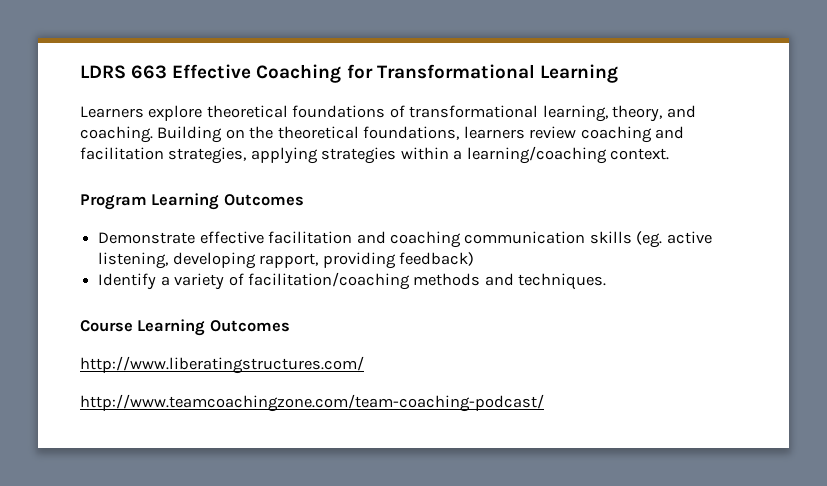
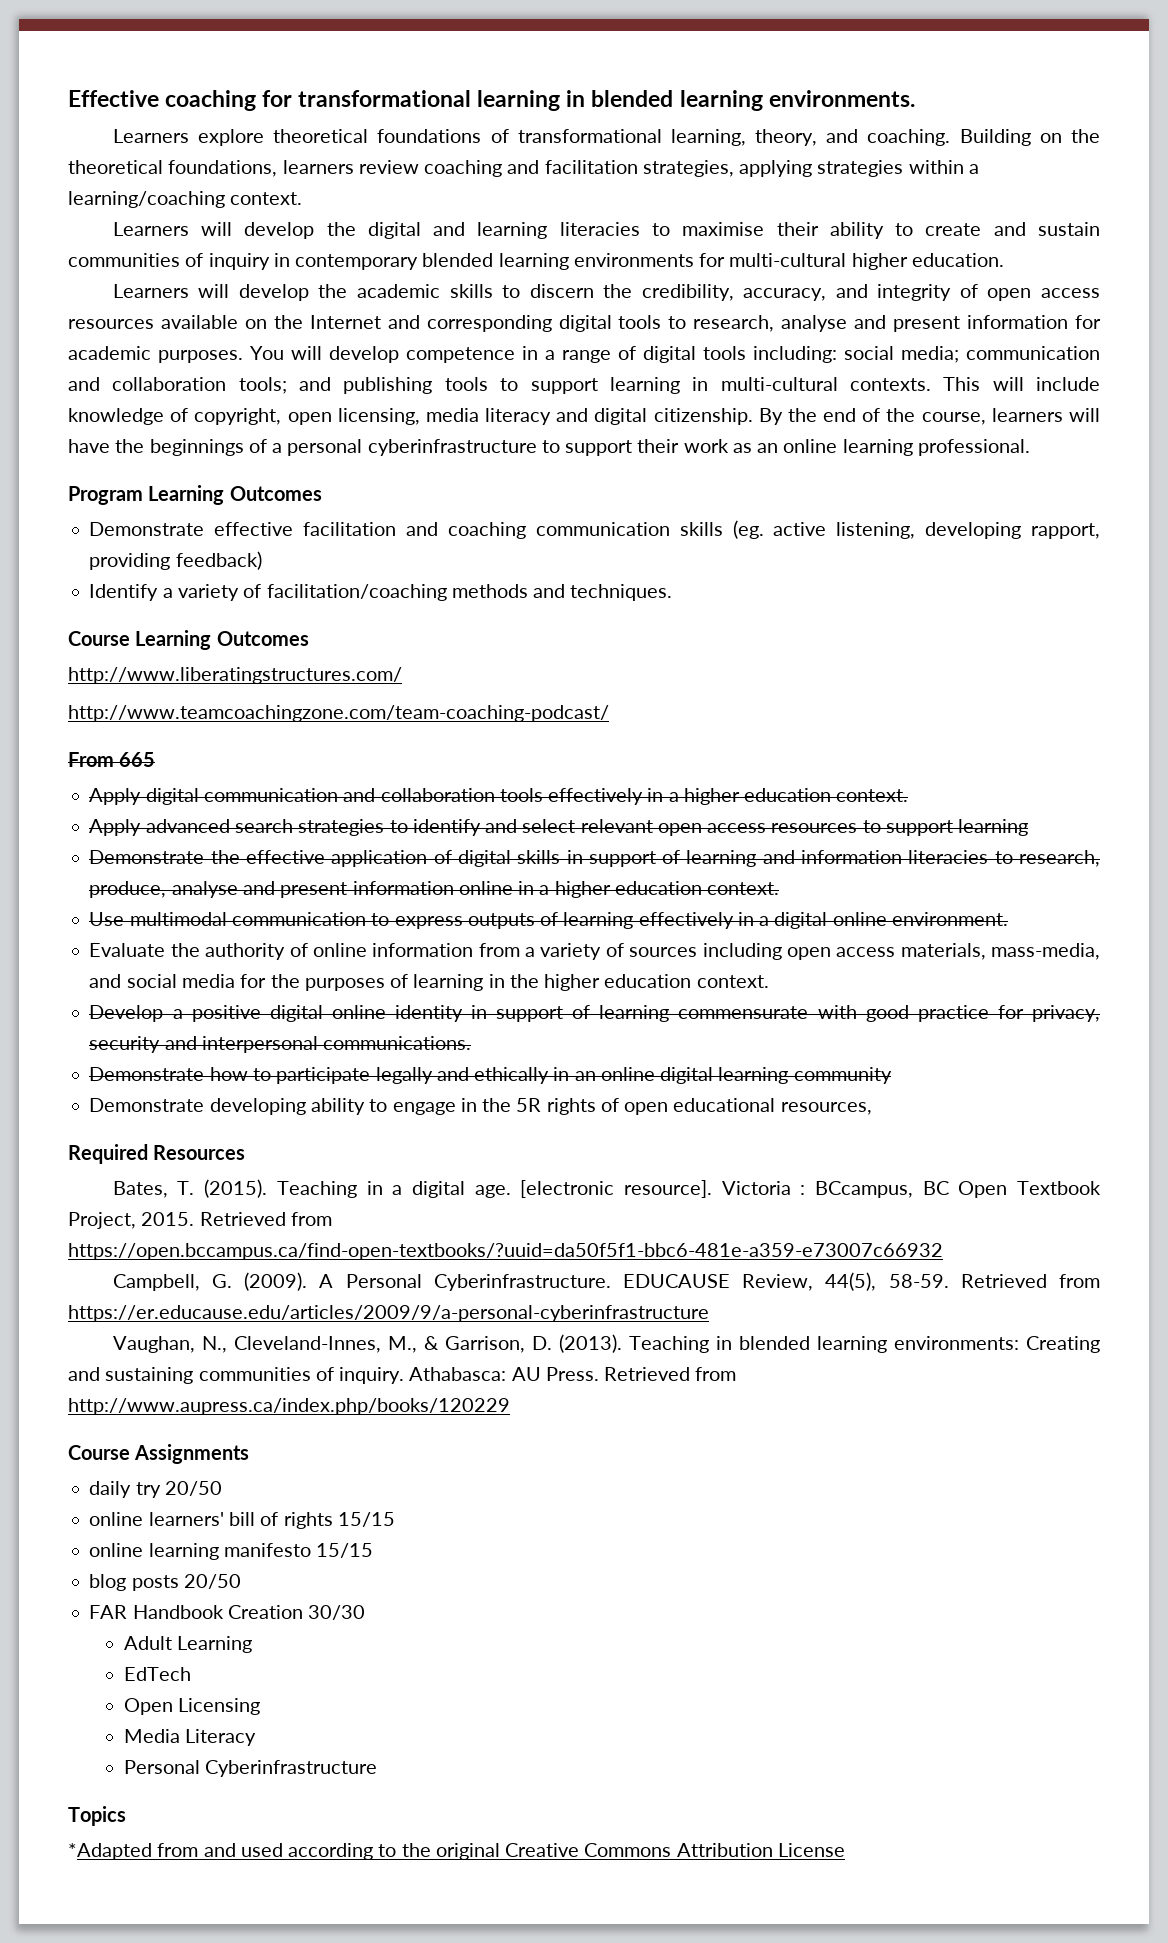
- LDRS 663 Effective Coaching for Transformational Learning
+ Effective coaching for transformational learning in blended learning environments.
+ Learners will develop the digital and learning literacies to maximise their ability to create and sustain communities of inquiry in contemporary blended learning environments for multi-cultural higher education.
+ Learners will develop the academic skills to discern the credibility, accuracy, and integrity of open access resources available on the Internet and corresponding digital tools to research, analyse and present information for academic purposes. You will develop competence in a range of digital tools including: social media; communication and collaboration tools; and publishing tools to support learning in multi-cultural contexts. This will include knowledge of copyright, open licensing, media literacy and digital citizenship. By the end of the course, learners will have the beginnings of a personal cyberinfrastructure to support their work as an online learning professional.
+ From 665
+ Apply digital communication and collaboration tools effectively in a higher education context.
+ Apply advanced search strategies to identify and select relevant open access resources to support learning
+ Demonstrate the effective application of digital skills in support of learning and information literacies to research, produce, analyse and present information online in a higher education context.
+ Use multimodal communication to express outputs of learning effectively in a digital online environment.
+ Evaluate the authority of online information from a variety of sources including open access materials, mass-media, and social media for the purposes of learning in the higher education context.
+ Develop a positive digital online identity in support of learning commensurate with good practice for privacy, security and interpersonal communications.
+ Demonstrate how to participate legally and ethically in an online digital learning community
+ Demonstrate developing ability to engage in the 5R rights of open educational resources,
+ Required Resources
+ Bates, T. (2015). Teaching in a digital age. [electronic resource]. Victoria : BCcampus, BC Open Textbook Project, 2015. Retrieved from https://open.bccampus.ca/find-open-textbooks/?uuid=da50f5f1-bbc6-481e-a359-e73007c66932
+ Campbell, G. (2009). A Personal Cyberinfrastructure. EDUCAUSE Review, 44(5), 58-59. Retrieved from https://er.educause.edu/articles/2009/9/a-personal-cyberinfrastructure
+ Vaughan, N., Cleveland-Innes, M., & Garrison, D. (2013). Teaching in blended learning environments: Creating and sustaining communities of inquiry. Athabasca: AU Press. Retrieved from http://www.aupress.ca/index.php/books/120229
+ Course Assignments
+ daily try 20/50
+ online learners' bill of rights 15/15
+ online learning manifesto 15/15
+ blog posts 20/50
+ FAR Handbook Creation 30/30
+ Adult Learning
+ EdTech
+ Open Licensing
+ Media Literacy
+ Personal Cyberinfrastructure
+ Topics
+ *Adapted from and used according to the original Creative Commons Attribution License

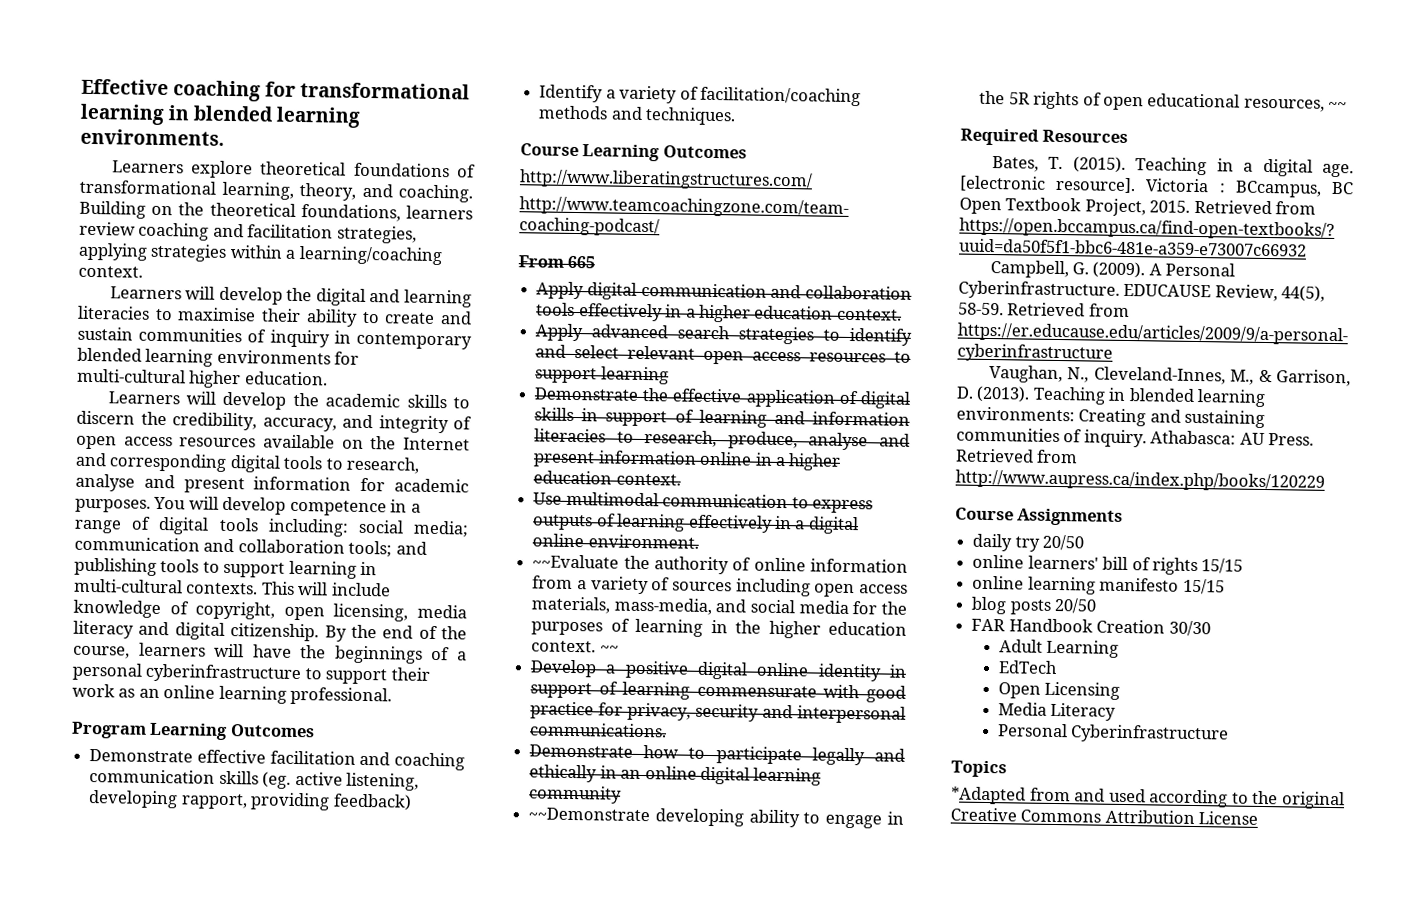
- Evaluate the authority of online information from a variety of sources including open access materials, mass-media, and social media for the purposes of learning in the higher education context.
+ ~~Evaluate the authority of online information from a variety of sources including open access materials, mass-media, and social media for the purposes of learning in the higher education context. ~~
- Demonstrate developing ability to engage in the 5R rights of open educational resources,
+ ~~Demonstrate developing ability to engage in the 5R rights of open educational resources, ~~

